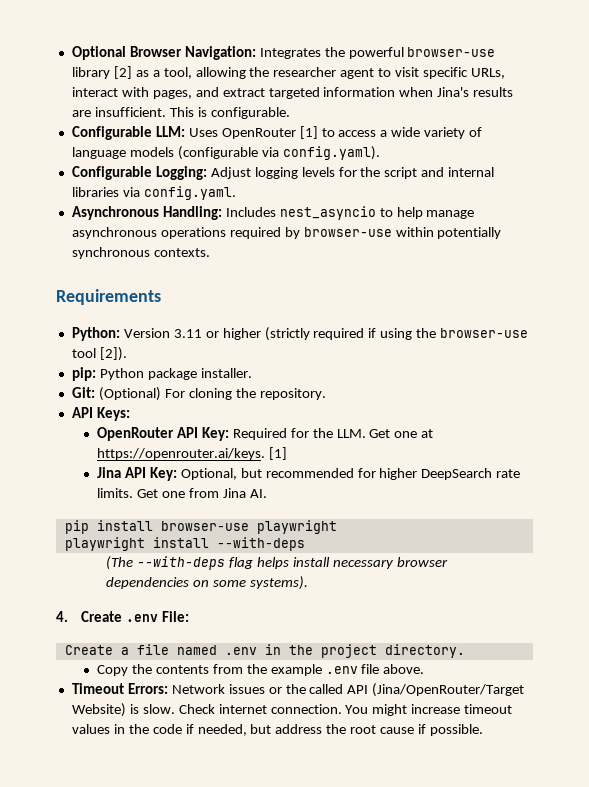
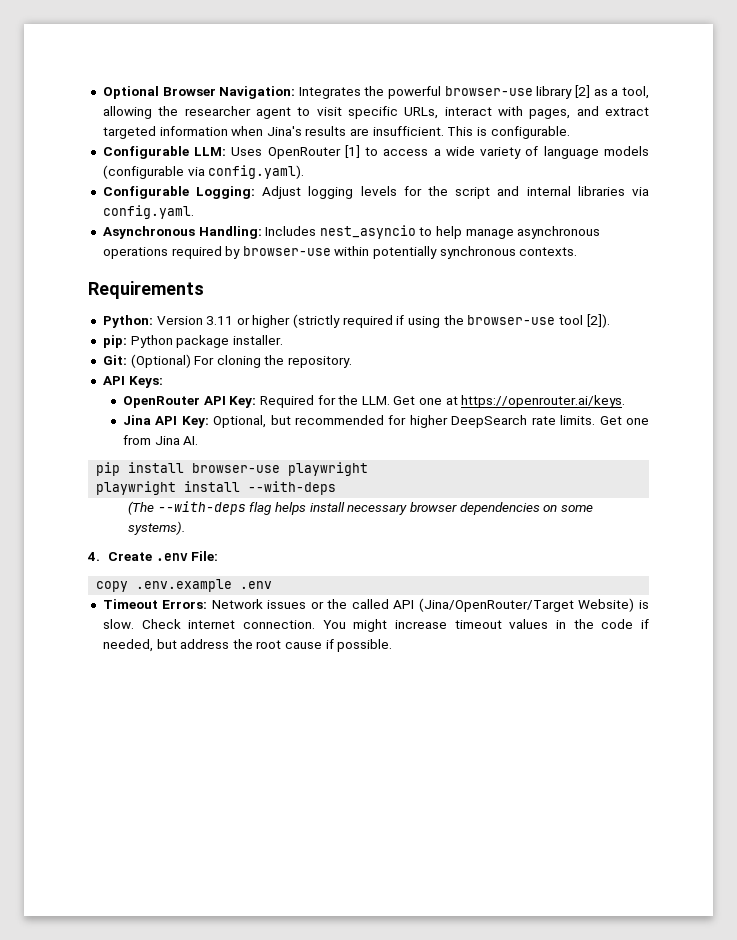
- OpenRouter API Key: Required for the LLM. Get one at https://openrouter.ai/keys. [1]
+ OpenRouter API Key: Required for the LLM. Get one at https://openrouter.ai/keys.
- Create a file named .env in the project directory.
- Copy the contents from the example .env file above.
+ copy .env.example .env

